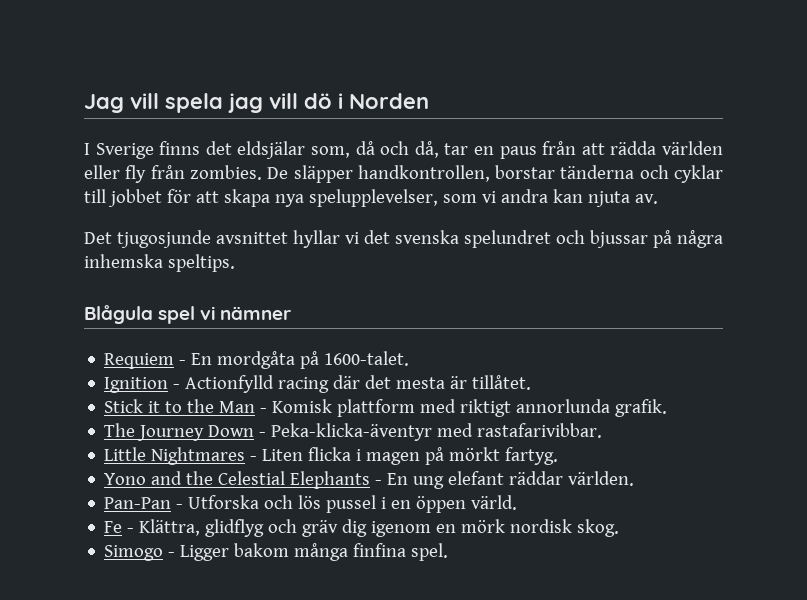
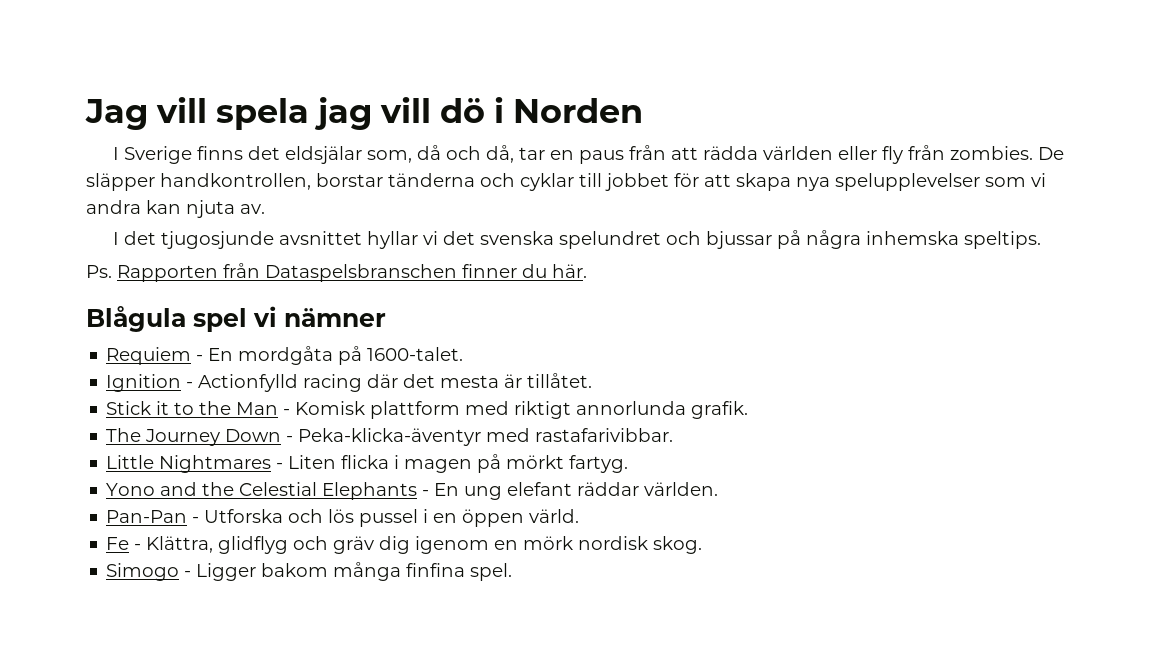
- De släpper handkontrollen, borstar tänderna och cyklar till jobbet för att skapa nya spelupplevelser, som vi andra kan njuta av.
+ De släpper handkontrollen, borstar tänderna och cyklar till jobbet för att skapa nya spelupplevelser som vi andra kan njuta av.
- Det tjugosjunde avsnittet hyllar vi det svenska spelundret och bjussar på några inhemska speltips.
+ I det tjugosjunde avsnittet hyllar vi det svenska spelundret och bjussar på några inhemska speltips.
+ Ps. Rapporten från Dataspelsbranschen finner du här.

